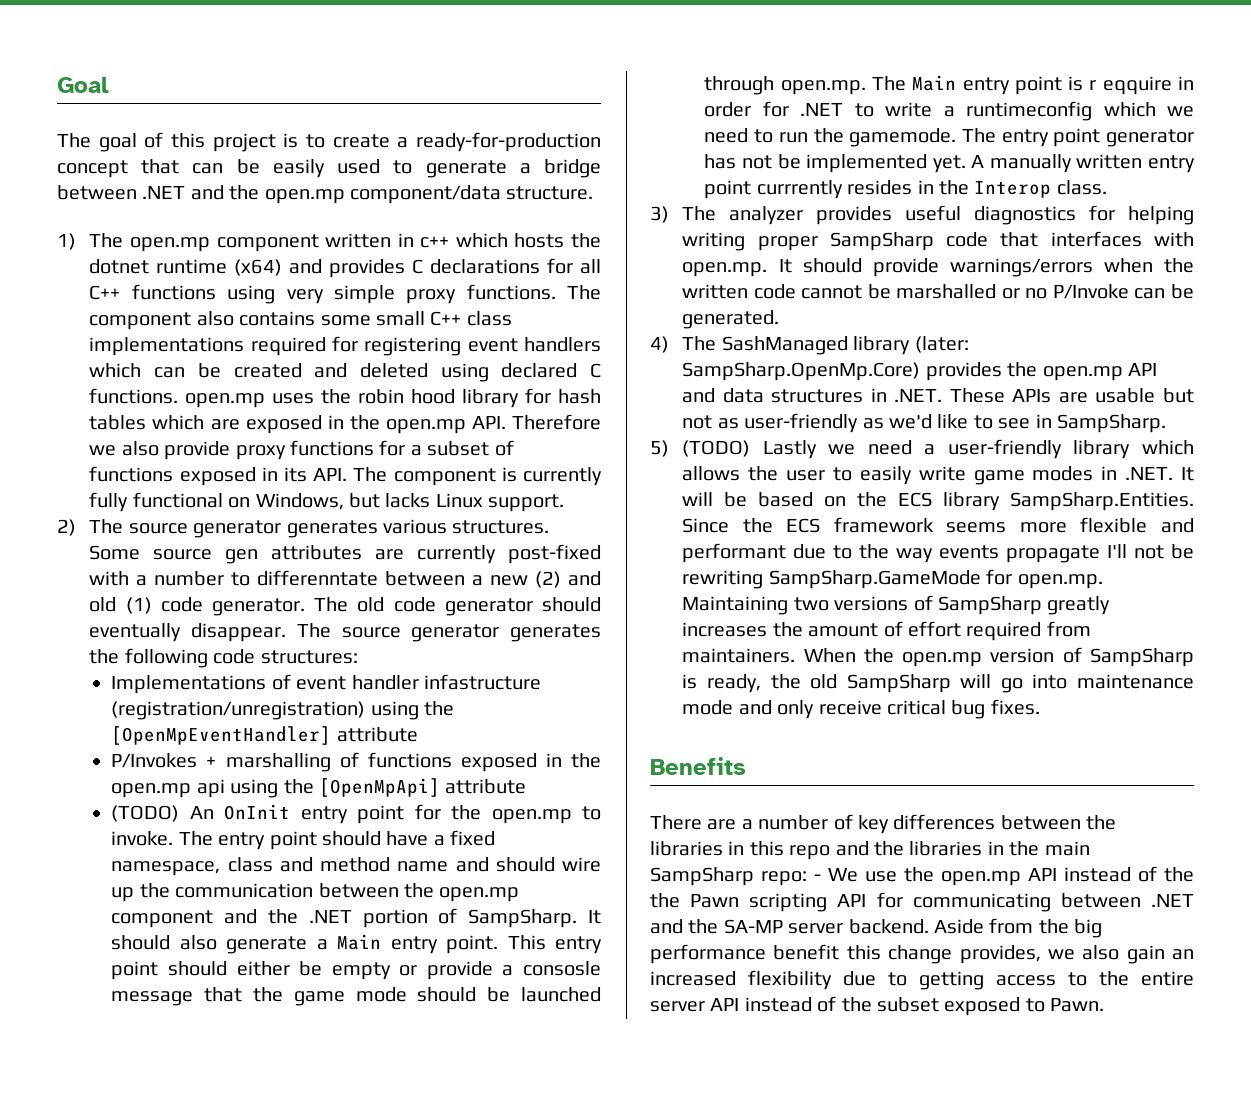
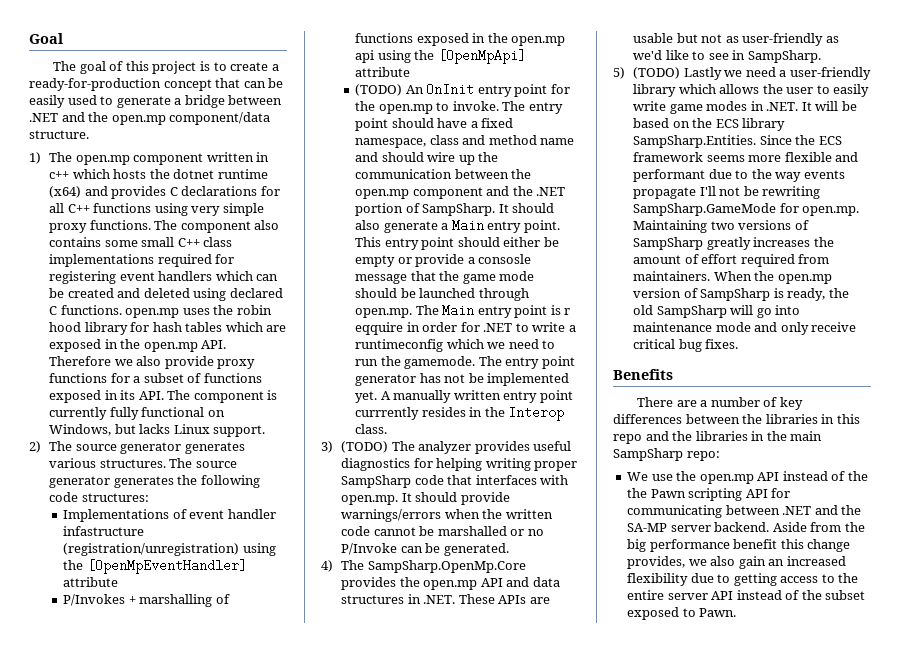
- Some source gen attributes are currently post-fixed with a number to differenntate between a new (2) and old (1) code generator. The old code generator should eventually disappear.
- 3) The analyzer provides useful diagnostics for helping writing proper SampSharp code that interfaces with open.mp. It should provide warnings/errors when the written code cannot be marshalled or no P/Invoke can be generated.
+ 3) (TODO) The analyzer provides useful diagnostics for helping writing proper SampSharp code that interfaces with open.mp. It should provide warnings/errors when the written code cannot be marshalled or no P/Invoke can be generated.
- 4) The SashManaged library (later: SampSharp.OpenMp.Core) provides the open.mp API and data structures in .NET. These APIs are usable but not as user-friendly as we'd like to see in SampSharp.
+ 4) The SampSharp.OpenMp.Core provides the open.mp API and data structures in .NET. These APIs are usable but not as user-friendly as we'd like to see in SampSharp.
- There are a number of key differences between the libraries in this repo and the libraries in the main SampSharp repo: - We use the open.mp API instead of the the Pawn scripting API for communicating between .NET and the SA-MP server backend.
+ There are a number of key differences between the libraries in this repo and the libraries in the main SampSharp repo:
+ We use the open.mp API instead of the the Pawn scripting API for communicating between .NET and the SA-MP server backend.

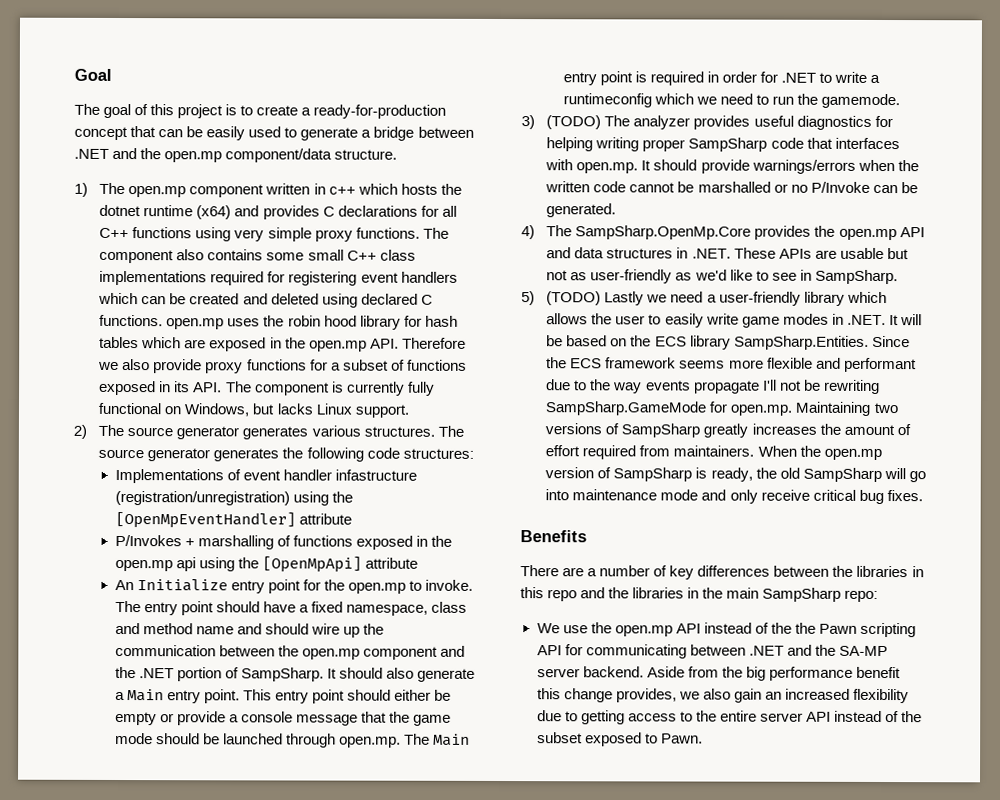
- (TODO) An OnInit entry point for the open.mp to invoke.
+ An Initialize entry point for the open.mp to invoke.
- This entry point should either be empty or provide a consosle message that the game mode should be launched through open.mp. The Main entry point is r eqquire in order for .NET to write a runtimeconfig which we need to run the gamemode. The entry point generator has not be implemented yet. A manually written entry point currrently resides in the Interop class.
+ This entry point should either be empty or provide a console message that the game mode should be launched through open.mp. The Main entry point is required in order for .NET to write a runtimeconfig which we need to run the gamemode.

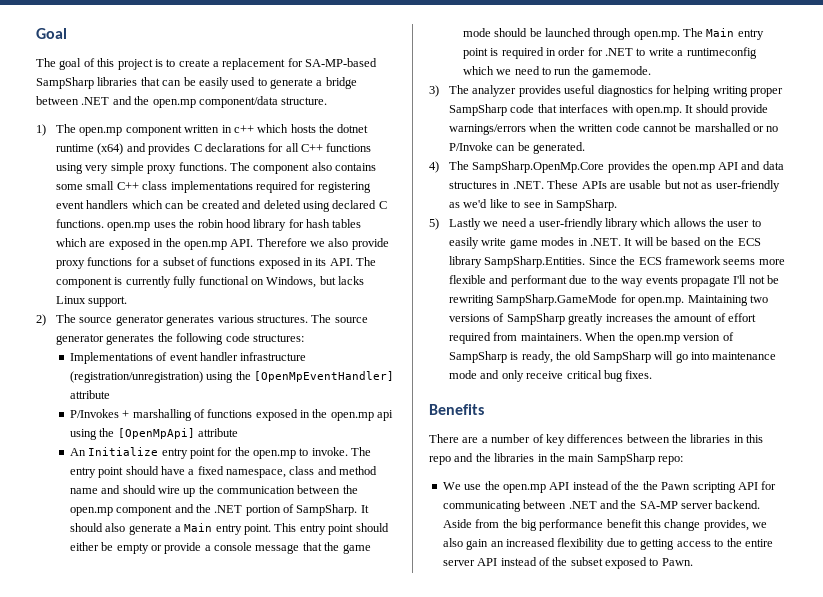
- The goal of this project is to create a ready-for-production concept that can be easily used to generate a bridge between .NET and the open.mp component/data structure.
+ The goal of this project is to create a replacement for SA-MP-based SampSharp libraries that can be easily used to generate a bridge between .NET and the open.mp component/data structure.
- Implementations of event handler infastructure (registration/unregistration) using the [OpenMpEventHandler] attribute
+ Implementations of event handler infrastructure (registration/unregistration) using the [OpenMpEventHandler] attribute
- 3) (TODO) The analyzer provides useful diagnostics for helping writing proper SampSharp code that interfaces with open.mp. It should provide warnings/errors when the written code cannot be marshalled or no P/Invoke can be generated.
+ 3) The analyzer provides useful diagnostics for helping writing proper SampSharp code that interfaces with open.mp. It should provide warnings/errors when the written code cannot be marshalled or no P/Invoke can be generated.
- 5) (TODO) Lastly we need a user-friendly library which allows the user to easily write game modes in .NET. It will be based on the ECS library SampSharp.Entities. Since the ECS framework seems more flexible and performant due to the way events propagate I'll not be rewriting SampSharp.GameMode for open.mp. Maintaining two versions of SampSharp greatly increases the amount of effort required from maintainers.
+ 5) Lastly we need a user-friendly library which allows the user to easily write game modes in .NET. It will be based on the ECS library SampSharp.Entities. Since the ECS framework seems more flexible and performant due to the way events propagate I'll not be rewriting SampSharp.GameMode for open.mp. Maintaining two versions of SampSharp greatly increases the amount of effort required from maintainers.

